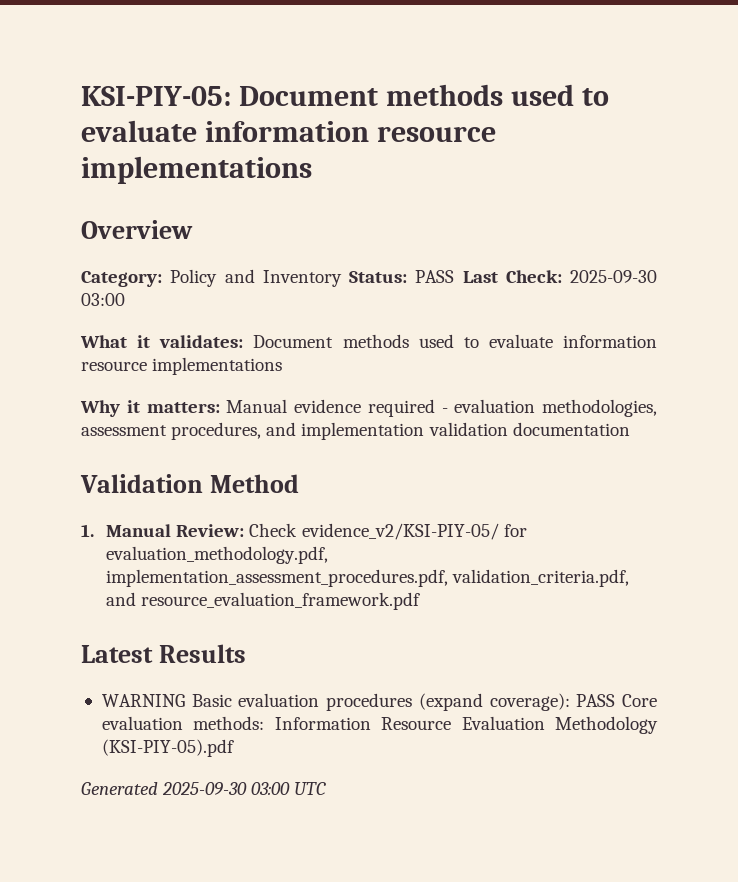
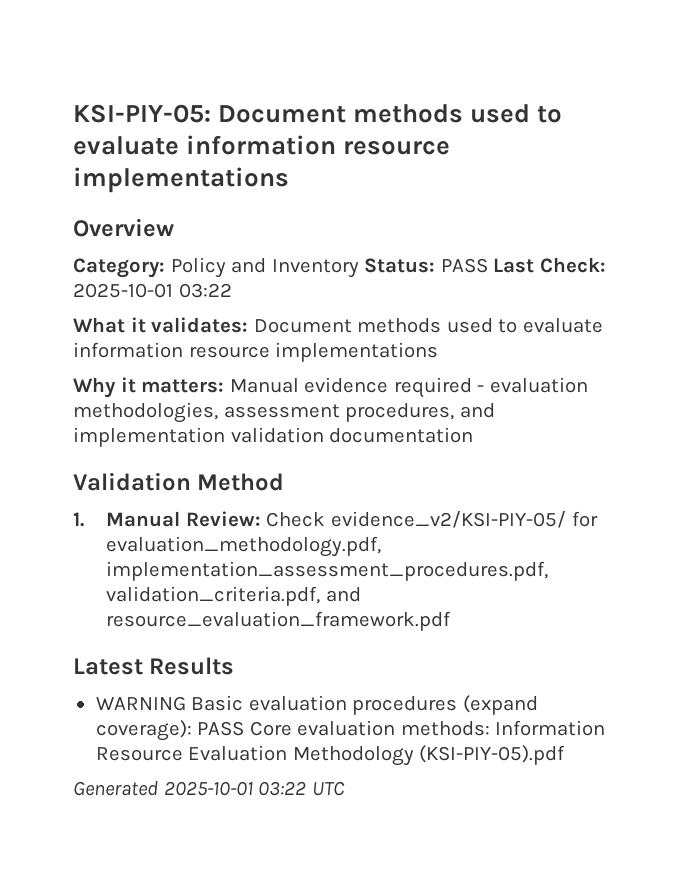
- Category: Policy and Inventory Status: PASS Last Check: 2025-09-30 03:00
+ Category: Policy and Inventory Status: PASS Last Check: 2025-10-01 03:22
- Generated 2025-09-30 03:00 UTC
+ Generated 2025-10-01 03:22 UTC

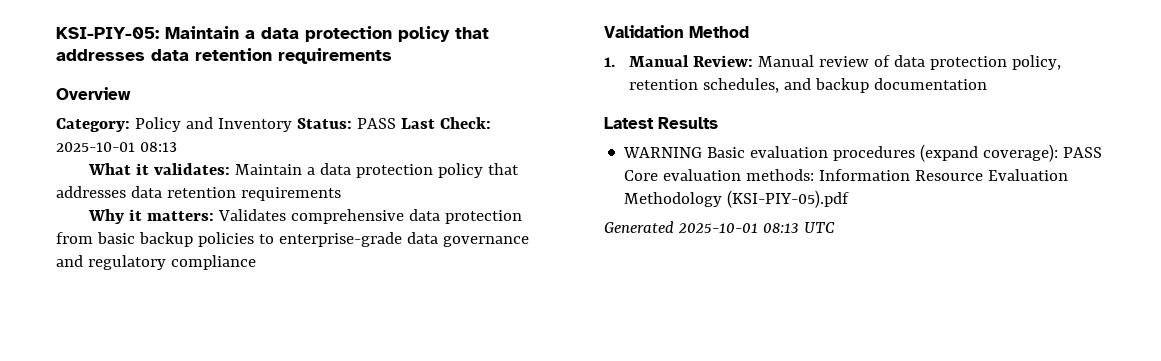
- KSI-PIY-05: Document methods used to evaluate information resource implementations
+ KSI-PIY-05: Maintain a data protection policy that addresses data retention requirements
- Category: Policy and Inventory Status: PASS Last Check: 2025-10-01 03:22
+ Category: Policy and Inventory Status: PASS Last Check: 2025-10-01 08:13
- What it validates: Document methods used to evaluate information resource implementations
- Why it matters: Manual evidence required - evaluation methodologies, assessment procedures, and implementation validation documentation
+ What it validates: Maintain a data protection policy that addresses data retention requirements
+ Why it matters: Validates comprehensive data protection from basic backup policies to enterprise-grade data governance and regulatory compliance
- 1. Manual Review: Check evidence_v2/KSI-PIY-05/ for evaluation_methodology.pdf, implementation_assessment_procedures.pdf, validation_criteria.pdf, and resource_evaluation_framework.pdf
+ 1. Manual Review: Manual review of data protection policy, retention schedules, and backup documentation
- Generated 2025-10-01 03:22 UTC
+ Generated 2025-10-01 08:13 UTC

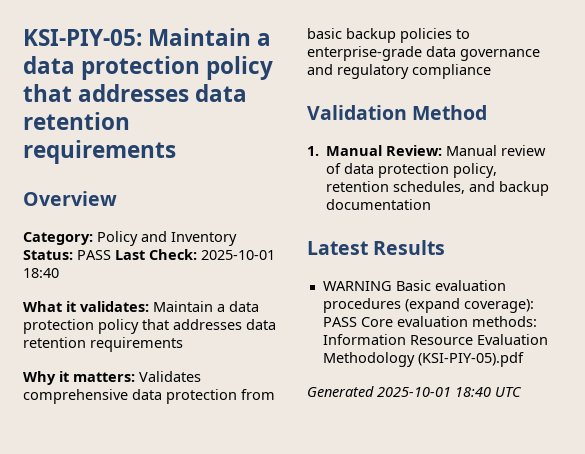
- Category: Policy and Inventory Status: PASS Last Check: 2025-10-01 08:13
+ Category: Policy and Inventory Status: PASS Last Check: 2025-10-01 18:40
- Generated 2025-10-01 08:13 UTC
+ Generated 2025-10-01 18:40 UTC

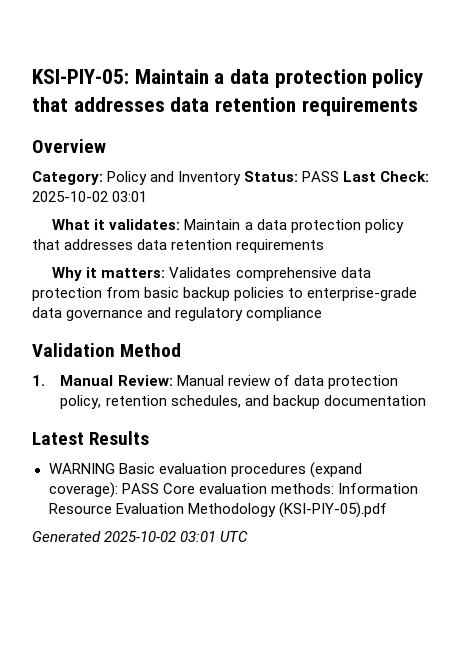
- Category: Policy and Inventory Status: PASS Last Check: 2025-10-01 18:40
+ Category: Policy and Inventory Status: PASS Last Check: 2025-10-02 03:01
- Generated 2025-10-01 18:40 UTC
+ Generated 2025-10-02 03:01 UTC

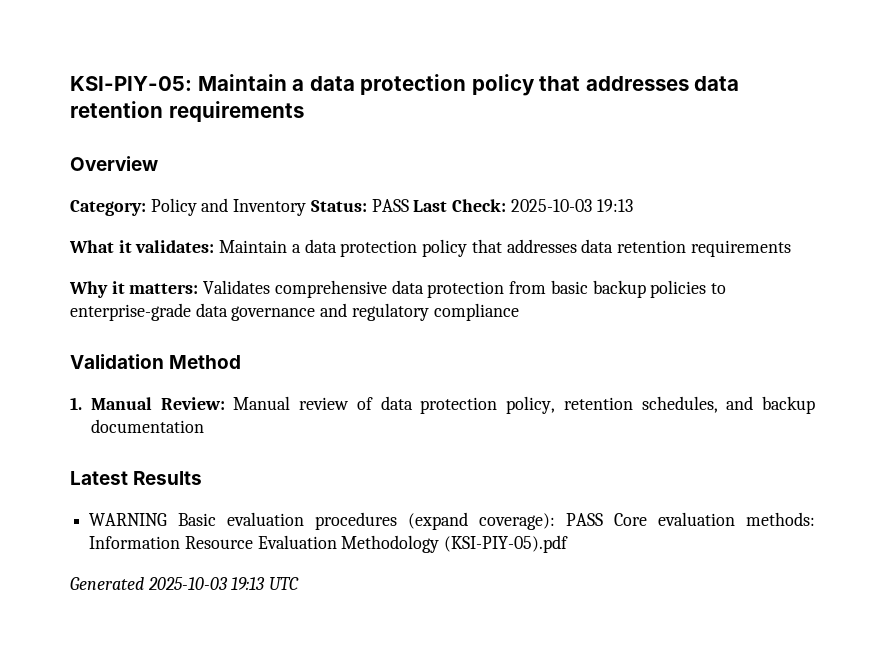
- Category: Policy and Inventory Status: PASS Last Check: 2025-10-02 03:01
+ Category: Policy and Inventory Status: PASS Last Check: 2025-10-03 19:13
- Generated 2025-10-02 03:01 UTC
+ Generated 2025-10-03 19:13 UTC

